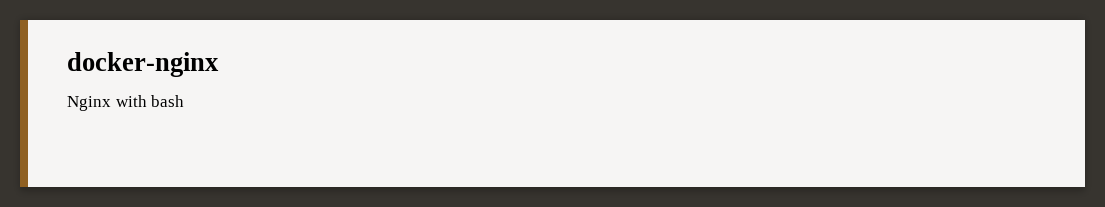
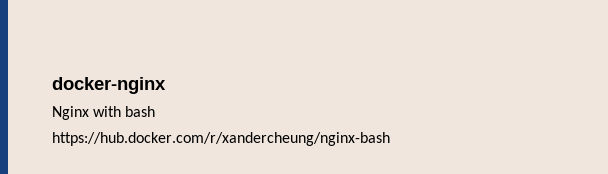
+ https://hub.docker.com/r/xandercheung/nginx-bash

